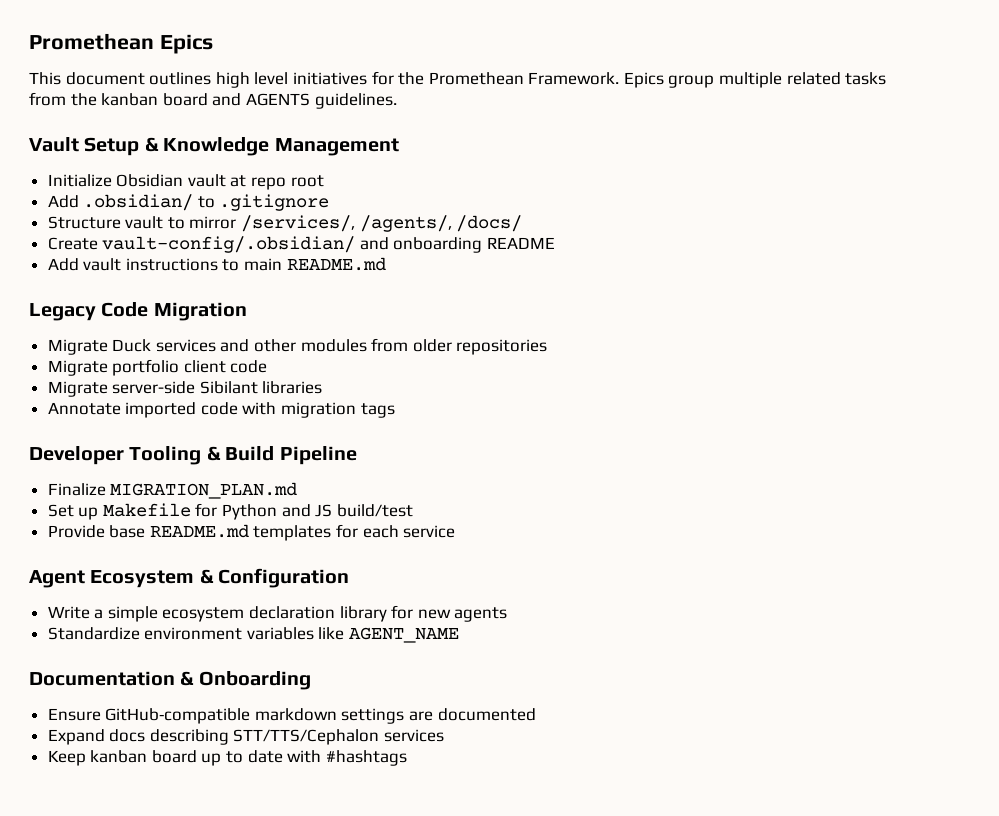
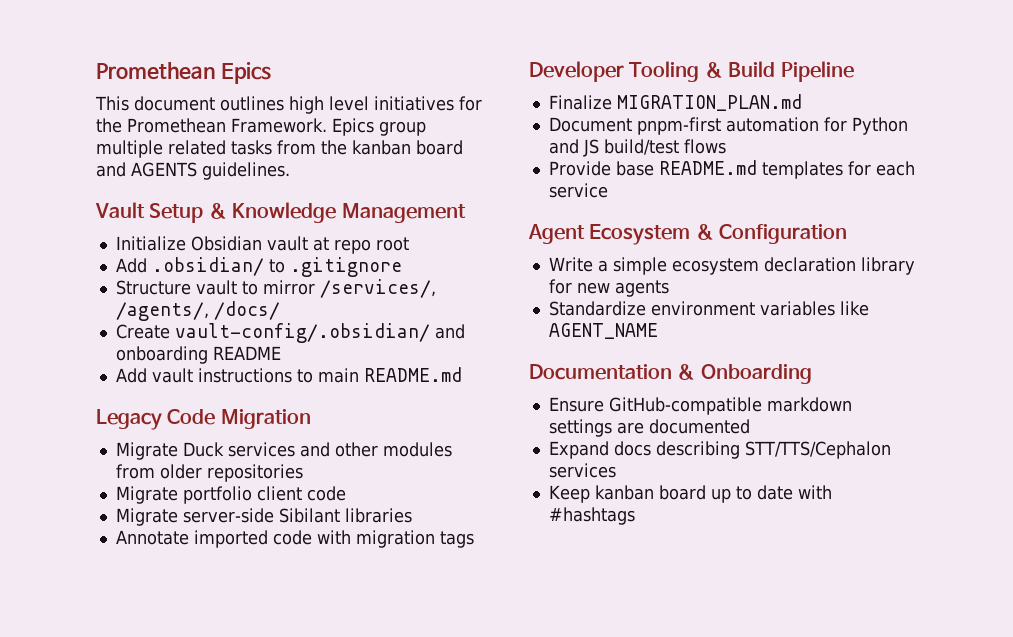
- Set up Makefile for Python and JS build/test
+ Document pnpm-first automation for Python and JS build/test flows

